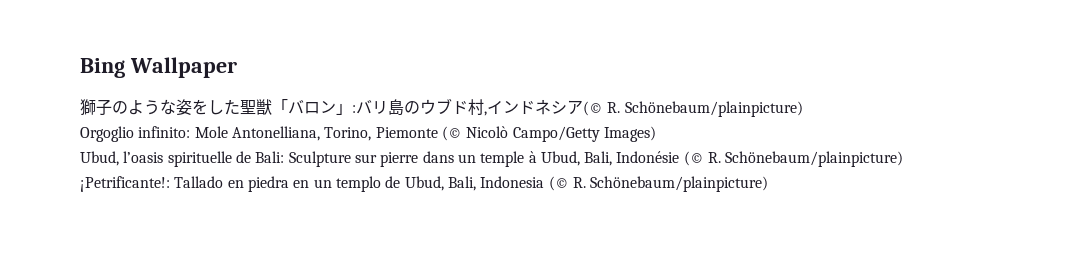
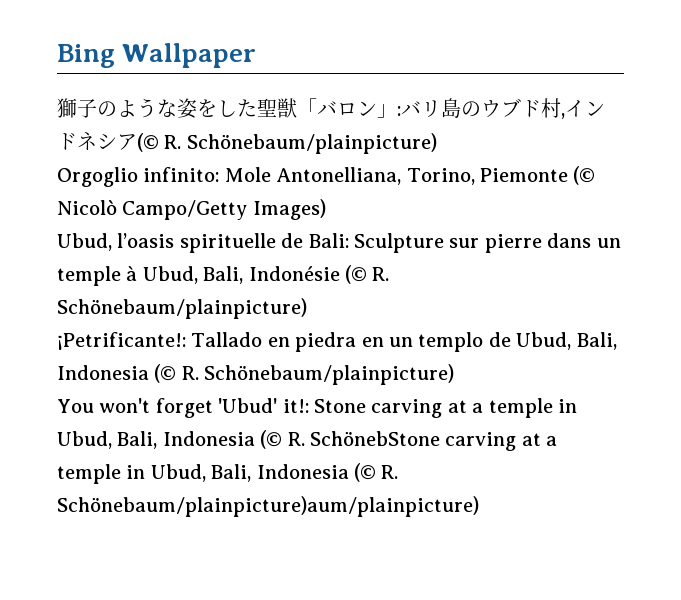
+ You won't forget 'Ubud' it!: Stone carving at a temple in Ubud, Bali, Indonesia (© R. SchönebStone carving at a temple in Ubud, Bali, Indonesia (© R. Schönebaum/plainpicture)aum/plainpicture)

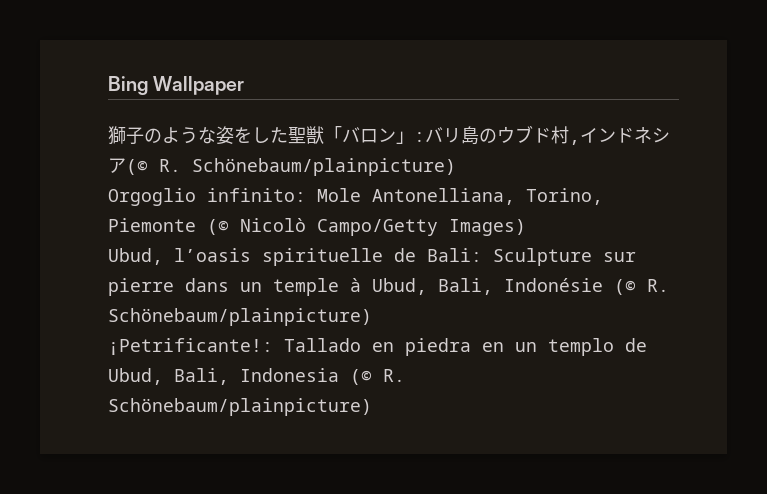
- You won't forget 'Ubud' it!: Stone carving at a temple in Ubud, Bali, Indonesia (© R. SchönebStone carving at a temple in Ubud, Bali, Indonesia (© R. Schönebaum/plainpicture)aum/plainpicture)

